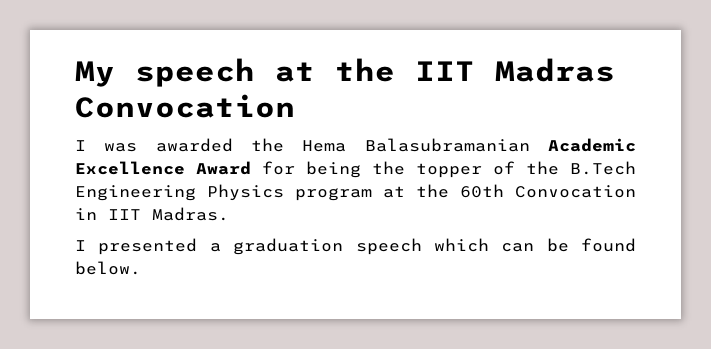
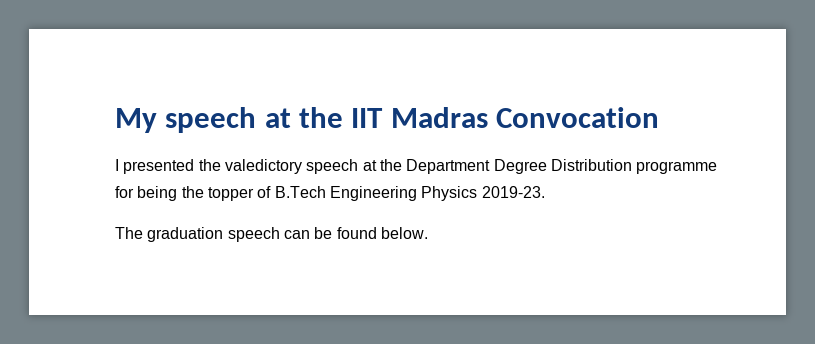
- I was awarded the Hema Balasubramanian Academic Excellence Award for being the topper of the B.Tech Engineering Physics program at the 60th Convocation in IIT Madras.
- I presented a graduation speech which can be found below.
+ I presented the valedictory speech at the Department Degree Distribution programme for being the topper of B.Tech Engineering Physics 2019-23.
+ The graduation speech can be found below.

